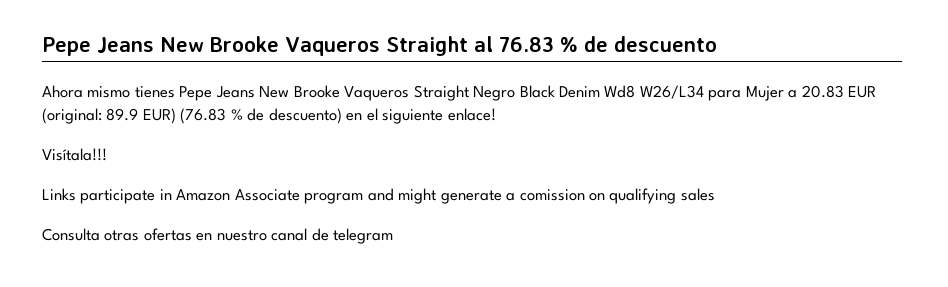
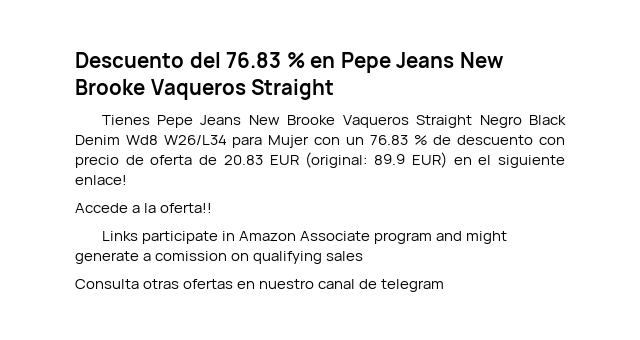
- Pepe Jeans New Brooke Vaqueros Straight al 76.83 % de descuento
- Ahora mismo tienes Pepe Jeans New Brooke Vaqueros Straight Negro Black Denim Wd8 W26/L34 para Mujer a 20.83 EUR (original: 89.9 EUR) (76.83 % de descuento) en el siguiente enlace!
+ Descuento del 76.83 % en Pepe Jeans New Brooke Vaqueros Straight
+ Tienes Pepe Jeans New Brooke Vaqueros Straight Negro Black Denim Wd8 W26/L34 para Mujer con un 76.83 % de descuento con precio de oferta de 20.83 EUR (original: 89.9 EUR) en el siguiente enlace!
- Visítala!!!
+ Accede a la oferta!!

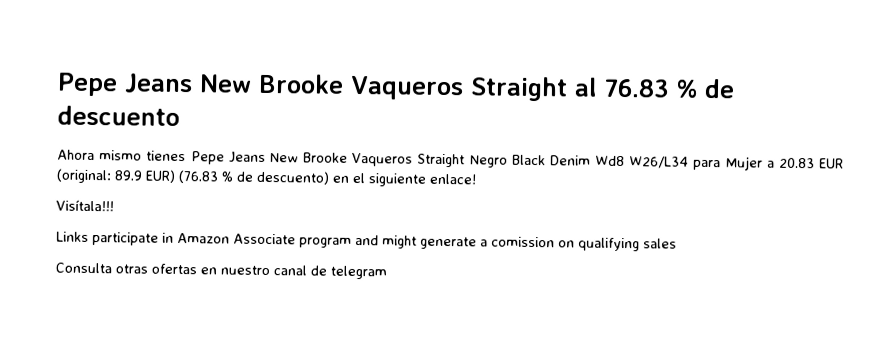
- Descuento del 76.83 % en Pepe Jeans New Brooke Vaqueros Straight
- Tienes Pepe Jeans New Brooke Vaqueros Straight Negro Black Denim Wd8 W26/L34 para Mujer con un 76.83 % de descuento con precio de oferta de 20.83 EUR (original: 89.9 EUR) en el siguiente enlace!
+ Pepe Jeans New Brooke Vaqueros Straight al 76.83 % de descuento
+ Ahora mismo tienes Pepe Jeans New Brooke Vaqueros Straight Negro Black Denim Wd8 W26/L34 para Mujer a 20.83 EUR (original: 89.9 EUR) (76.83 % de descuento) en el siguiente enlace!
- Accede a la oferta!!
+ Visítala!!!

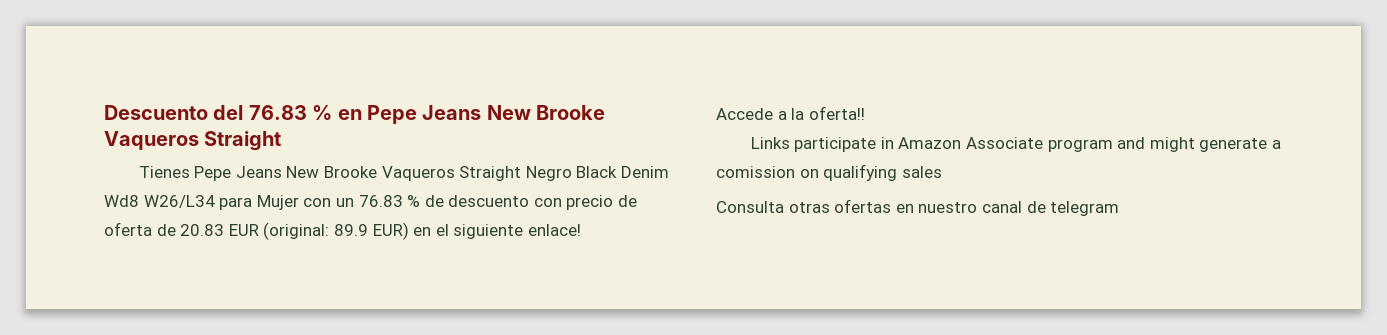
- Pepe Jeans New Brooke Vaqueros Straight al 76.83 % de descuento
- Ahora mismo tienes Pepe Jeans New Brooke Vaqueros Straight Negro Black Denim Wd8 W26/L34 para Mujer a 20.83 EUR (original: 89.9 EUR) (76.83 % de descuento) en el siguiente enlace!
+ Descuento del 76.83 % en Pepe Jeans New Brooke Vaqueros Straight
+ Tienes Pepe Jeans New Brooke Vaqueros Straight Negro Black Denim Wd8 W26/L34 para Mujer con un 76.83 % de descuento con precio de oferta de 20.83 EUR (original: 89.9 EUR) en el siguiente enlace!
- Visítala!!!
+ Accede a la oferta!!

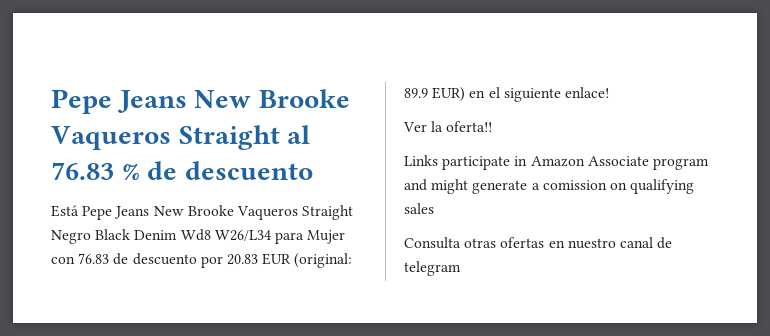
- Descuento del 76.83 % en Pepe Jeans New Brooke Vaqueros Straight
- Tienes Pepe Jeans New Brooke Vaqueros Straight Negro Black Denim Wd8 W26/L34 para Mujer con un 76.83 % de descuento con precio de oferta de 20.83 EUR (original: 89.9 EUR) en el siguiente enlace!
+ Pepe Jeans New Brooke Vaqueros Straight al 76.83 % de descuento
+ Está Pepe Jeans New Brooke Vaqueros Straight Negro Black Denim Wd8 W26/L34 para Mujer con 76.83 de descuento por 20.83 EUR (original: 89.9 EUR) en el siguiente enlace!
- Accede a la oferta!!
+ Ver la oferta!!

